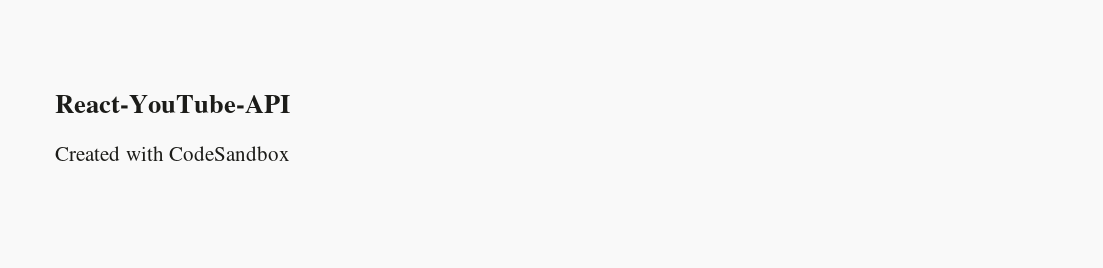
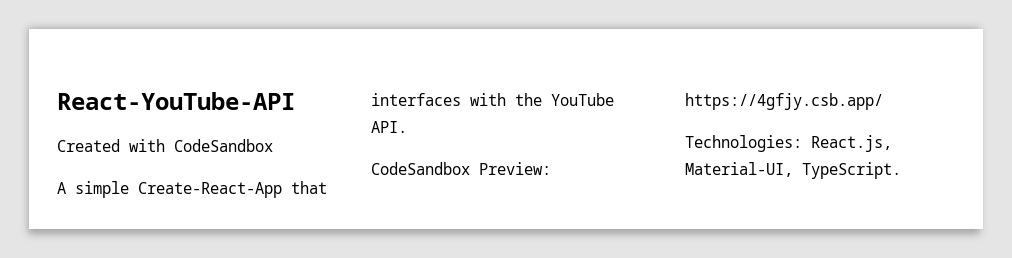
+ A simple Create-React-App that interfaces with the YouTube API.
+ CodeSandbox Preview: https://4gfjy.csb.app/
+ Technologies: React.js, Material-UI, TypeScript.

